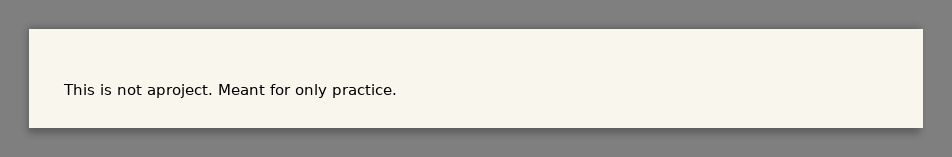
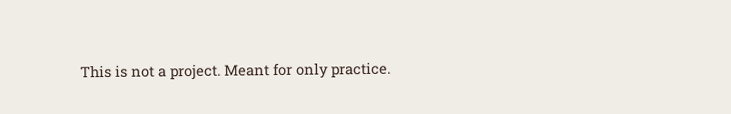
- This is not aproject.
+ This is not a project.

